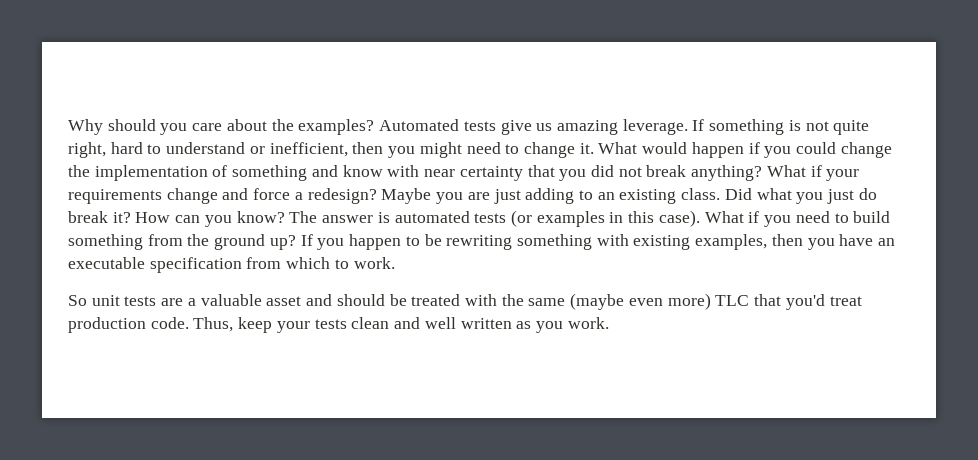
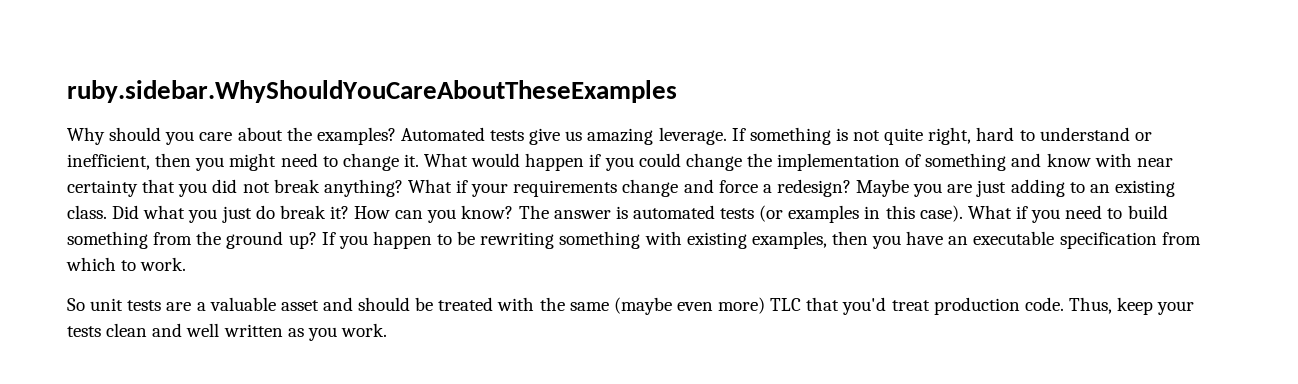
+ ruby.sidebar.WhyShouldYouCareAboutTheseExamples

